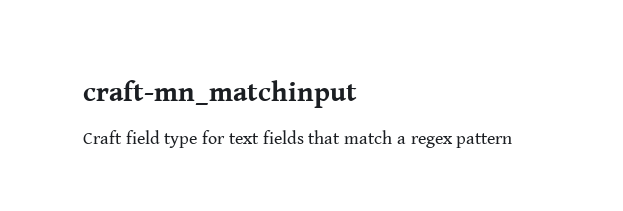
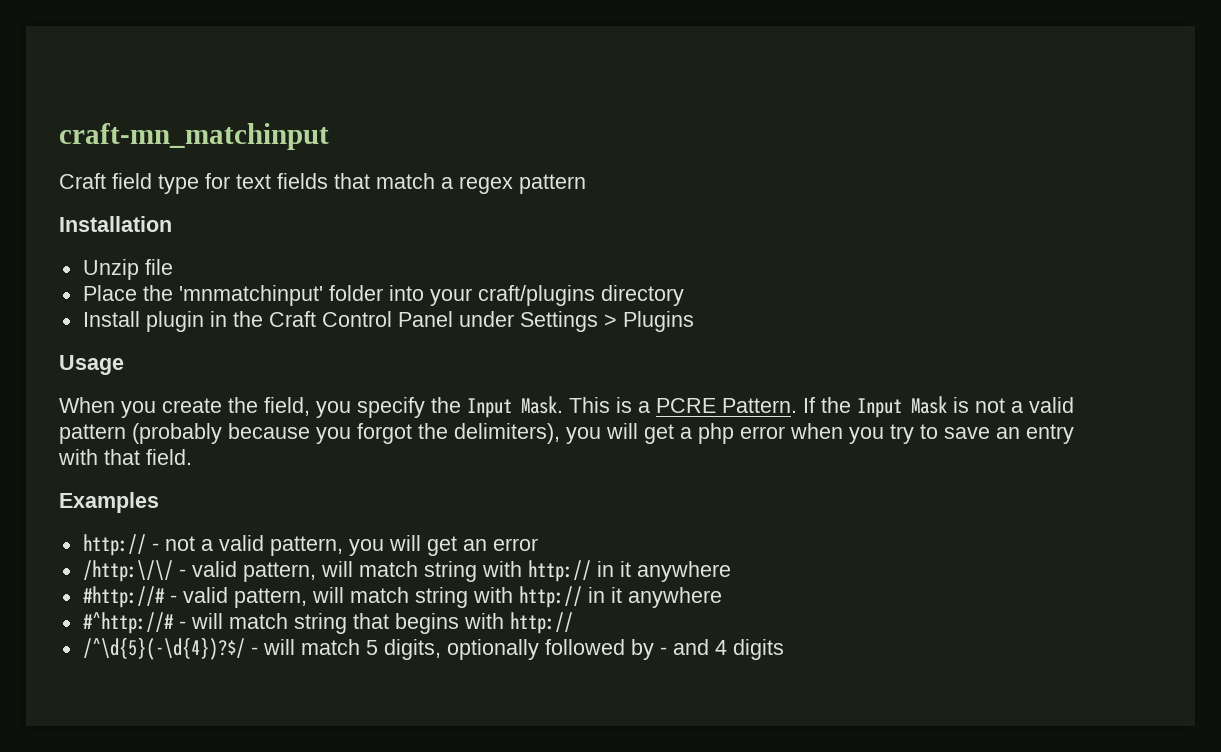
+ Installation
+ Unzip file
+ Place the 'mnmatchinput' folder into your craft/plugins directory
+ Install plugin in the Craft Control Panel under Settings > Plugins
+ Usage
+ When you create the field, you specify the Input Mask. This is a PCRE Pattern. If the Input Mask is not a valid pattern (probably because you forgot the delimiters), you will get a php error when you try to save an entry with that field.
+ Examples
+ http:// - not a valid pattern, you will get an error
+ /http:\/\/ - valid pattern, will match string with http:// in it anywhere
+ #http://# - valid pattern, will match string with http:// in it anywhere
+ #^http://# - will match string that begins with http://
+ /^\d{5}(-\d{4})?$/ - will match 5 digits, optionally followed by - and 4 digits

